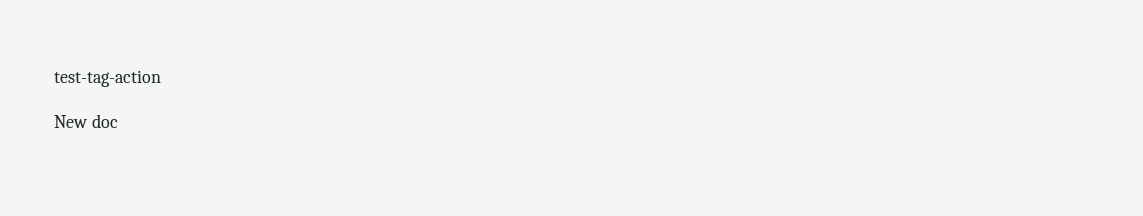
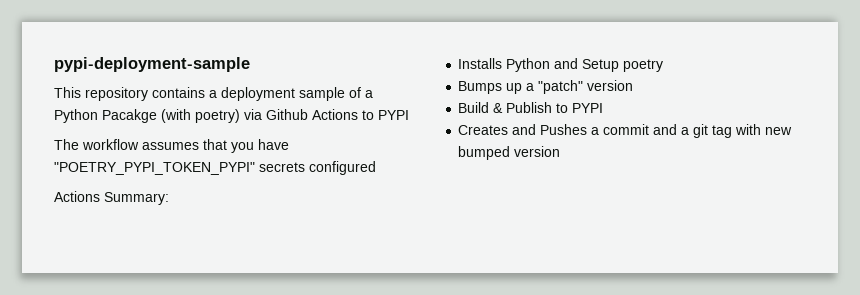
- test-tag-action
- New doc
+ pypi-deployment-sample
+ This repository contains a deployment sample of a Python Pacakge (with poetry) via Github Actions to PYPI
+ The workflow assumes that you have "POETRY_PYPI_TOKEN_PYPI" secrets configured
+ Actions Summary:
+ Installs Python and Setup poetry
+ Bumps up a "patch" version
+ Build & Publish to PYPI
+ Creates and Pushes a commit and a git tag with new bumped version

